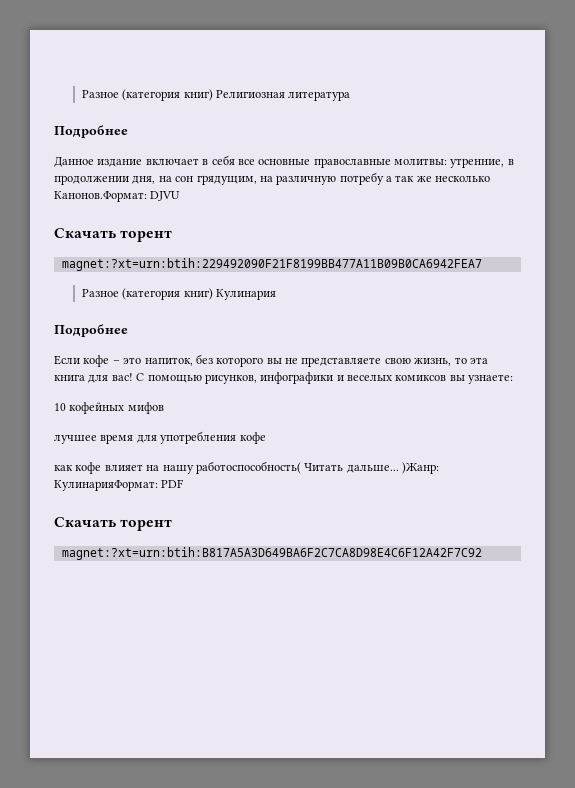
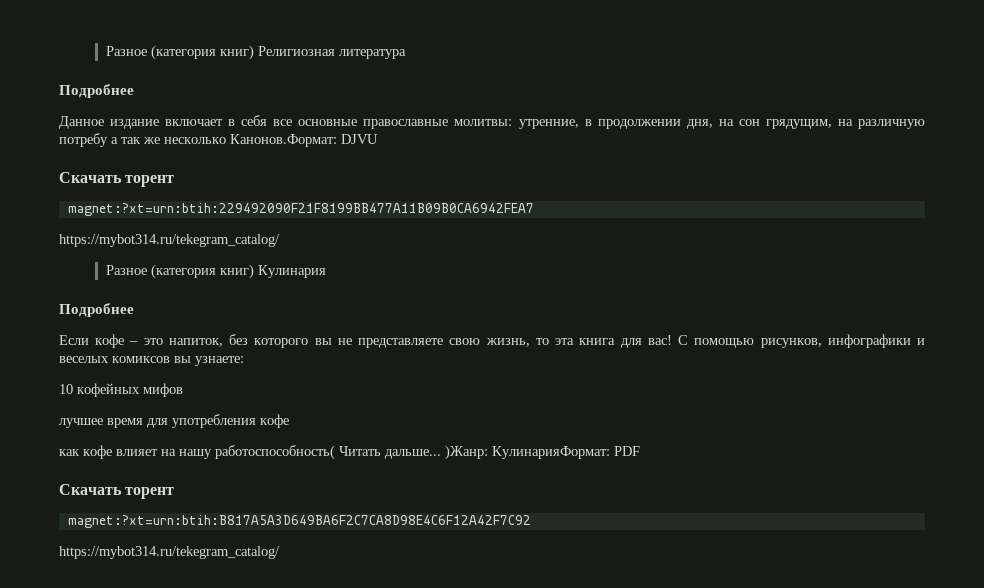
  magnet:?xt=urn:btih:229492090F21F8199BB477A11B09B0CA6942FEA7
+ https://mybot314.ru/tekegram_catalog/
  magnet:?xt=urn:btih:B817A5A3D649BA6F2C7CA8D98E4C6F12A42F7C92
+ https://mybot314.ru/tekegram_catalog/

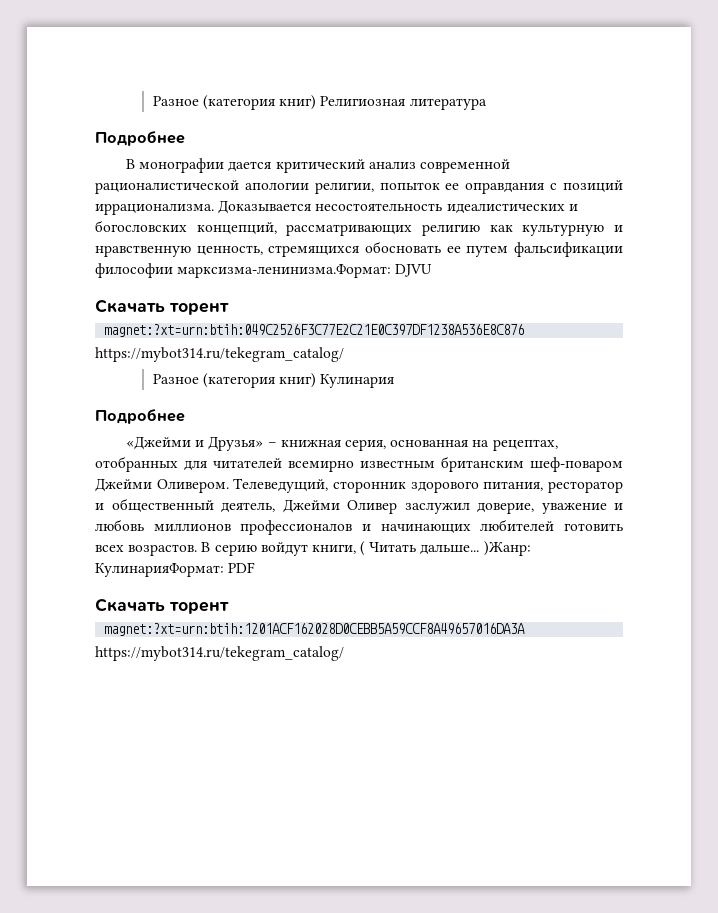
- Данное издание включает в себя все основные православные молитвы: утренние, в продолжении дня, на сон грядущим, на различную потребу а так же несколько Канонов.Формат: DJVU
+ В монографии дается критический анализ современной рационалистической апологии религии, попыток ее оправдания с позиций иррационализма. Доказывается несостоятельность идеалистических и богословских концепций, рассматривающих религию как культурную и нравственную ценность, стремящихся обосновать ее путем фальсификации философии марксизма-ленинизма.Формат: DJVU
- magnet:?xt=urn:btih:229492090F21F8199BB477A11B09B0CA6942FEA7
+ magnet:?xt=urn:btih:049C2526F3C77E2C21E0C397DF1238A536E8C876
- Если кофе – это напиток, без которого вы не представляете свою жизнь, то эта книга для вас! С помощью рисунков, инфографики и веселых комиксов вы узнаете:
- 10 кофейных мифов
- лучшее время для употребления кофе
- как кофе влияет на нашу работоспособность( Читать дальше... )Жанр: КулинарияФормат: PDF
+ «Джейми и Друзья» – книжная серия, основанная на рецептах, отобранных для читателей всемирно известным британским шеф-поваром Джейми Оливером. Телеведущий, сторонник здорового питания, ресторатор и общественный деятель, Джейми Оливер заслужил доверие, уважение и любовь миллионов профессионалов и начинающих любителей готовить всех возрастов. В серию войдут книги, ( Читать дальше... )Жанр: КулинарияФормат: PDF
- magnet:?xt=urn:btih:B817A5A3D649BA6F2C7CA8D98E4C6F12A42F7C92
+ magnet:?xt=urn:btih:1201ACF162028D0CEBB5A59CCF8A49657016DA3A

